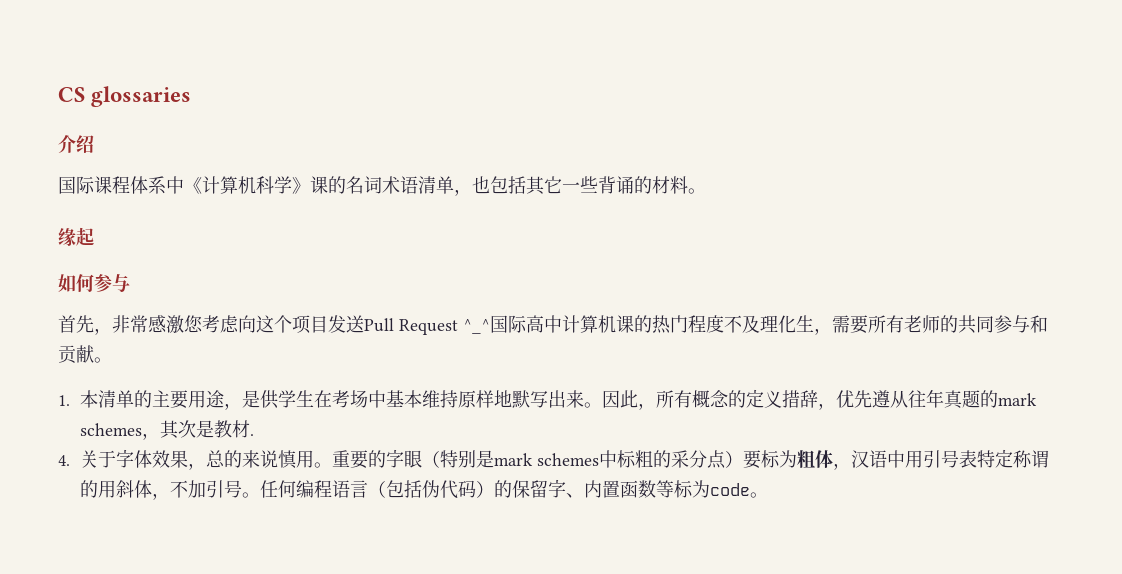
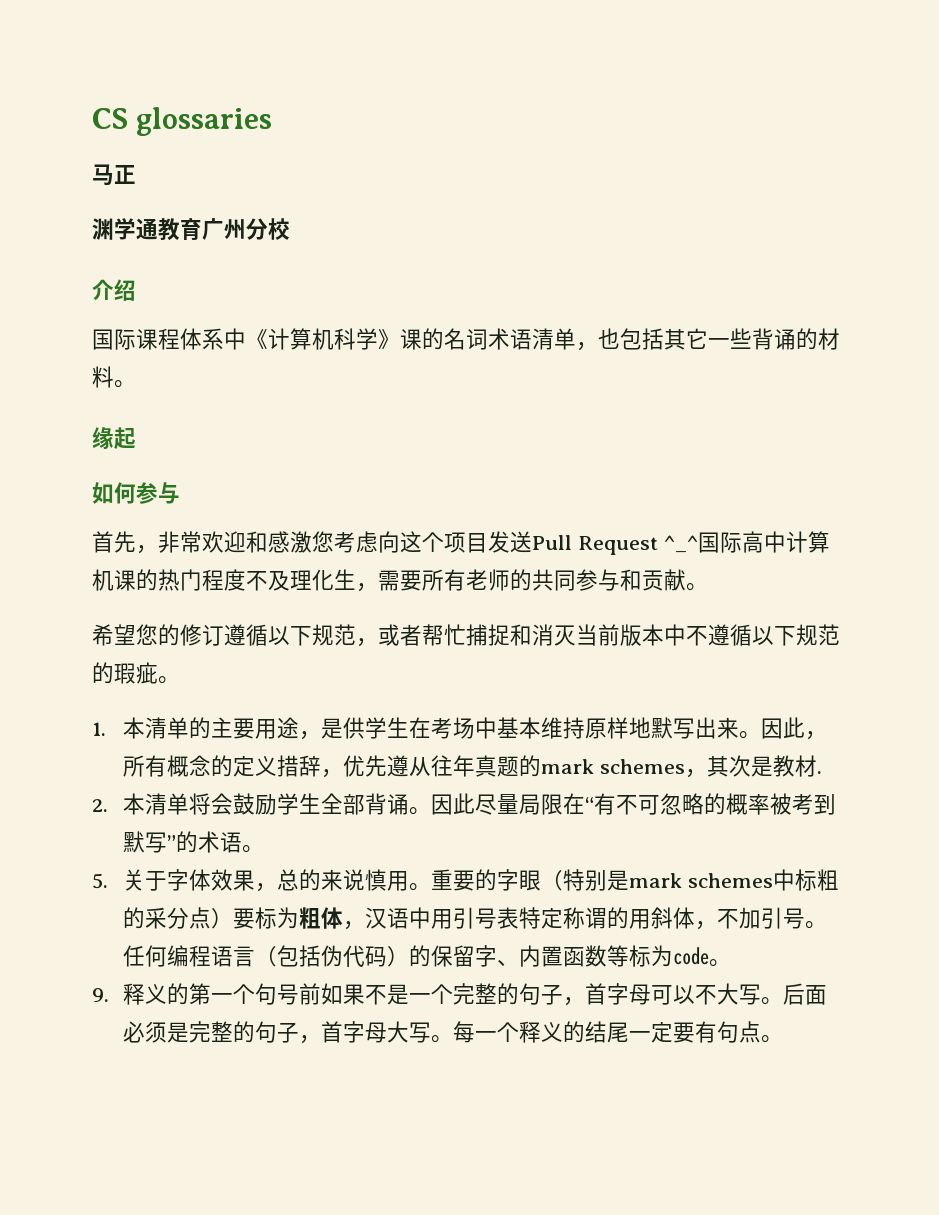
+ 马正
+ 渊学通教育广州分校
- 首先，非常感激您考虑向这个项目发送Pull Request ^_^国际高中计算机课的热门程度不及理化生，需要所有老师的共同参与和贡献。
+ 首先，非常欢迎和感激您考虑向这个项目发送Pull Request ^_^国际高中计算机课的热门程度不及理化生，需要所有老师的共同参与和贡献。
+ 希望您的修订遵循以下规范，或者帮忙捕捉和消灭当前版本中不遵循以下规范的瑕疵。
- 4.关于字体效果，总的来说慎用。
+ 2.本清单将会鼓励学生全部背诵。因此尽量局限在“有不可忽略的概率被考到默写”的术语。
+ 5.关于字体效果，总的来说慎用。
+ 9.释义的第一个句号前如果不是一个完整的句子，首字母可以不大写。后面必须是完整的句子，首字母大写。每一个释义的结尾一定要有句点。

